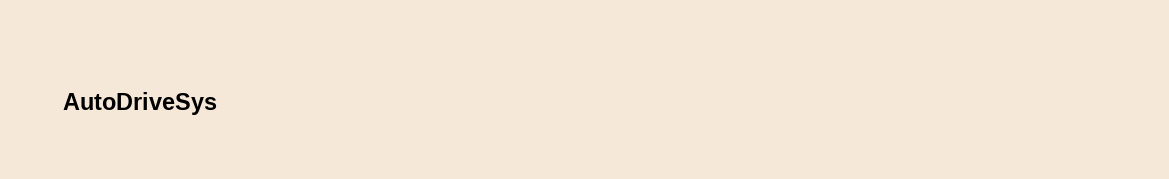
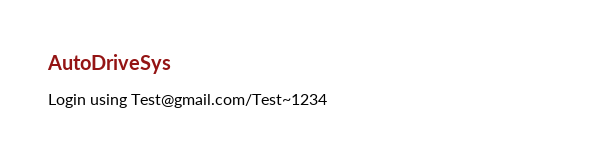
+ Login using Test@gmail.com/Test~1234

